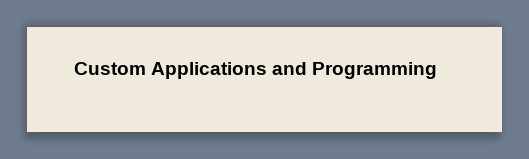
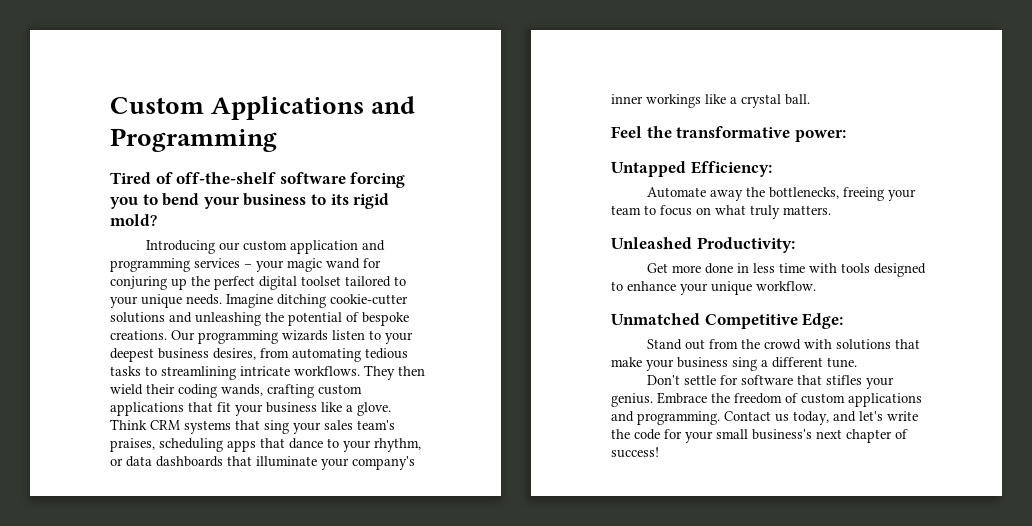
+ Tired of off-the-shelf software forcing you to bend your business to its rigid mold?
+ Introducing our custom application and programming services – your magic wand for conjuring up the perfect digital toolset tailored to your unique needs. Imagine ditching cookie-cutter solutions and unleashing the potential of bespoke creations. Our programming wizards listen to your deepest business desires, from automating tedious tasks to streamlining intricate workflows. They then wield their coding wands, crafting custom applications that fit your business like a glove. Think CRM systems that sing your sales team's praises, scheduling apps that dance to your rhythm, or data dashboards that illuminate your company's inner workings like a crystal ball.
+ Feel the transformative power:
+ Untapped Efficiency:
+ Automate away the bottlenecks, freeing your team to focus on what truly matters.
+ Unleashed Productivity:
+ Get more done in less time with tools designed to enhance your unique workflow.
+ Unmatched Competitive Edge:
+ Stand out from the crowd with solutions that make your business sing a different tune.
+ Don't settle for software that stifles your genius. Embrace the freedom of custom applications and programming. Contact us today, and let's write the code for your small business's next chapter of success!

